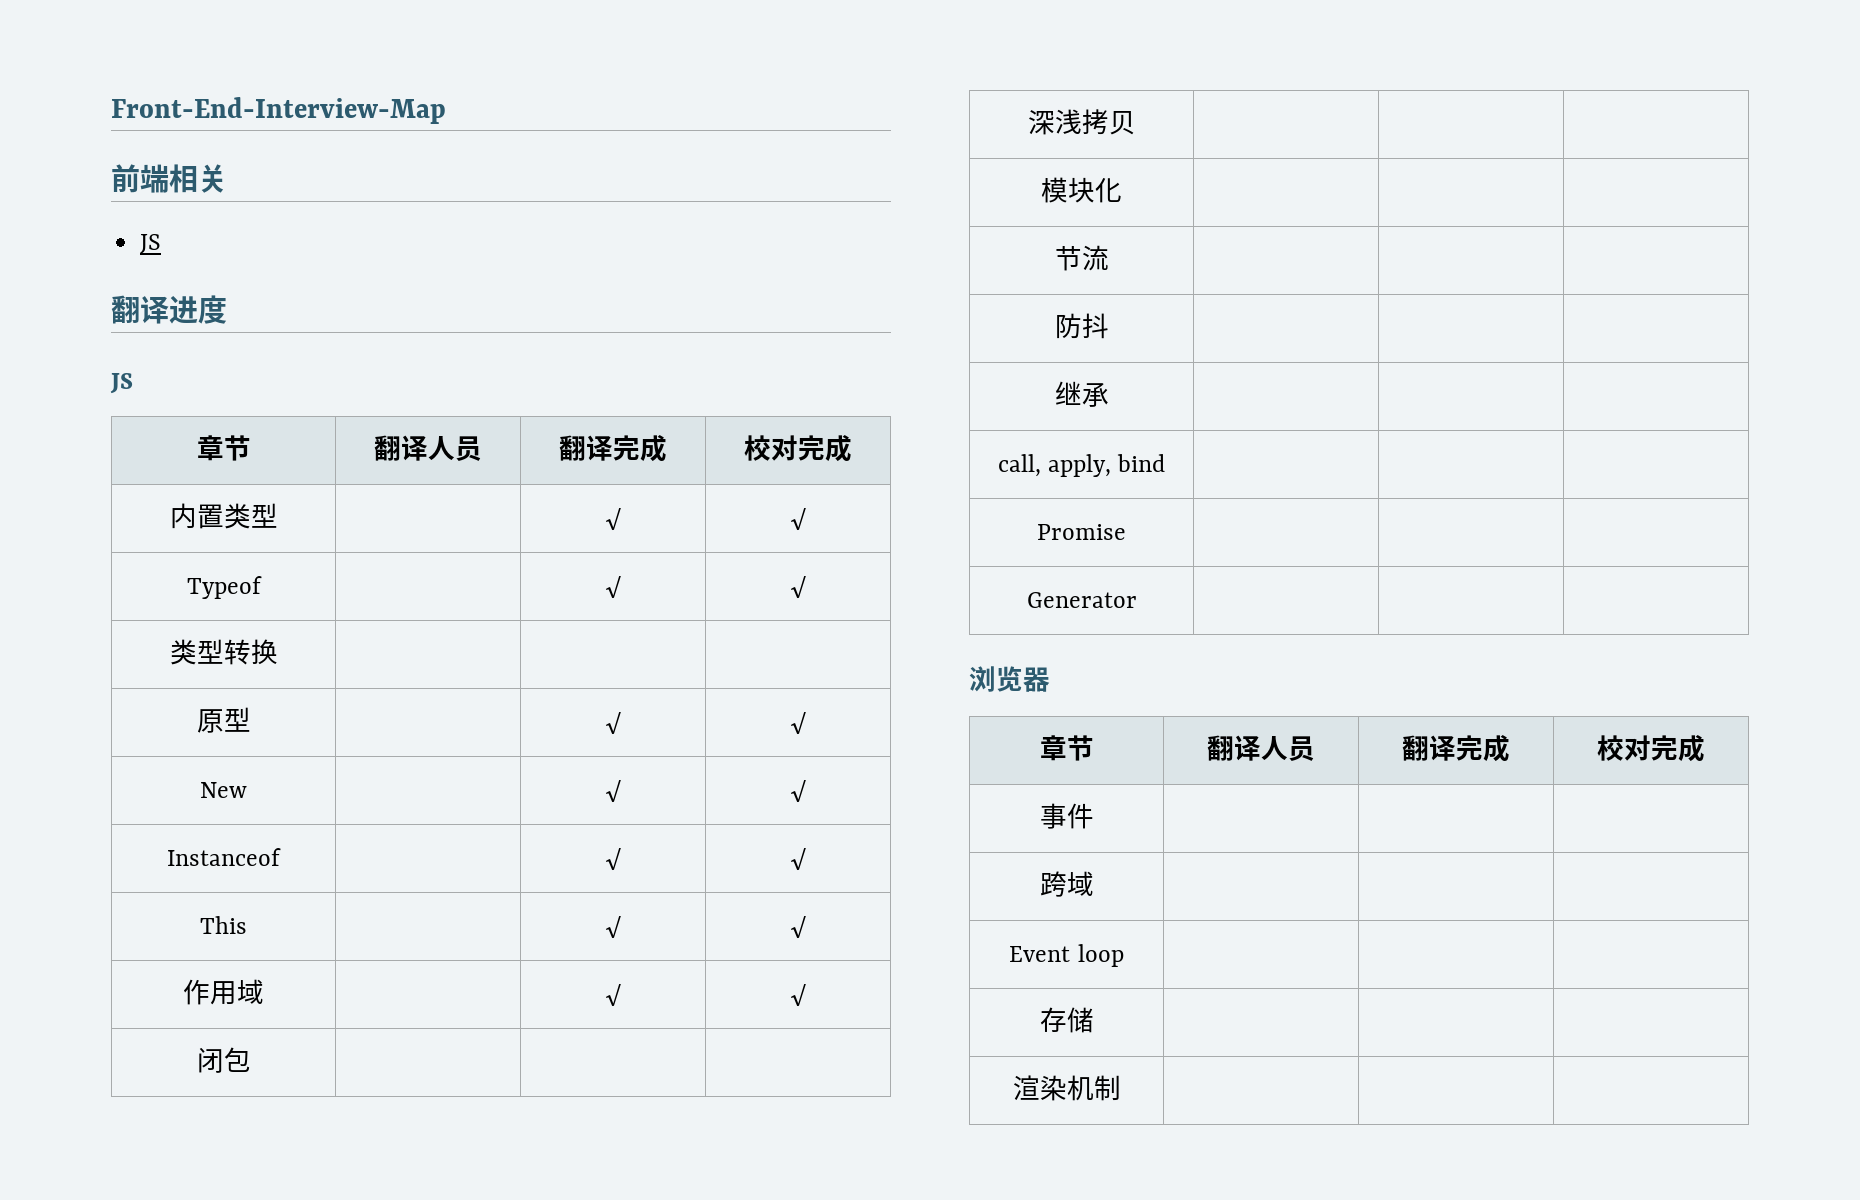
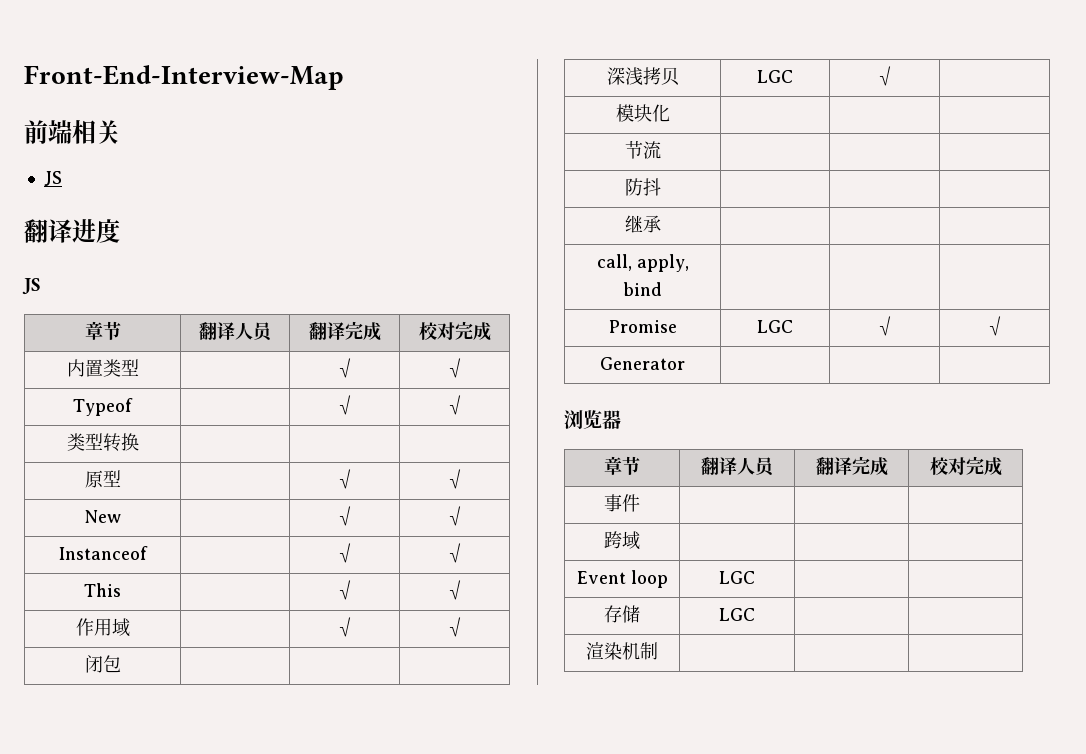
- 深浅拷贝 | | |
+ 深浅拷贝 | LGC | √ |
- Promise | | |
+ Promise | LGC | √ | √
- Event loop | | |
+ Event loop | LGC | |
- 存储 | | |
+ 存储 | LGC | |

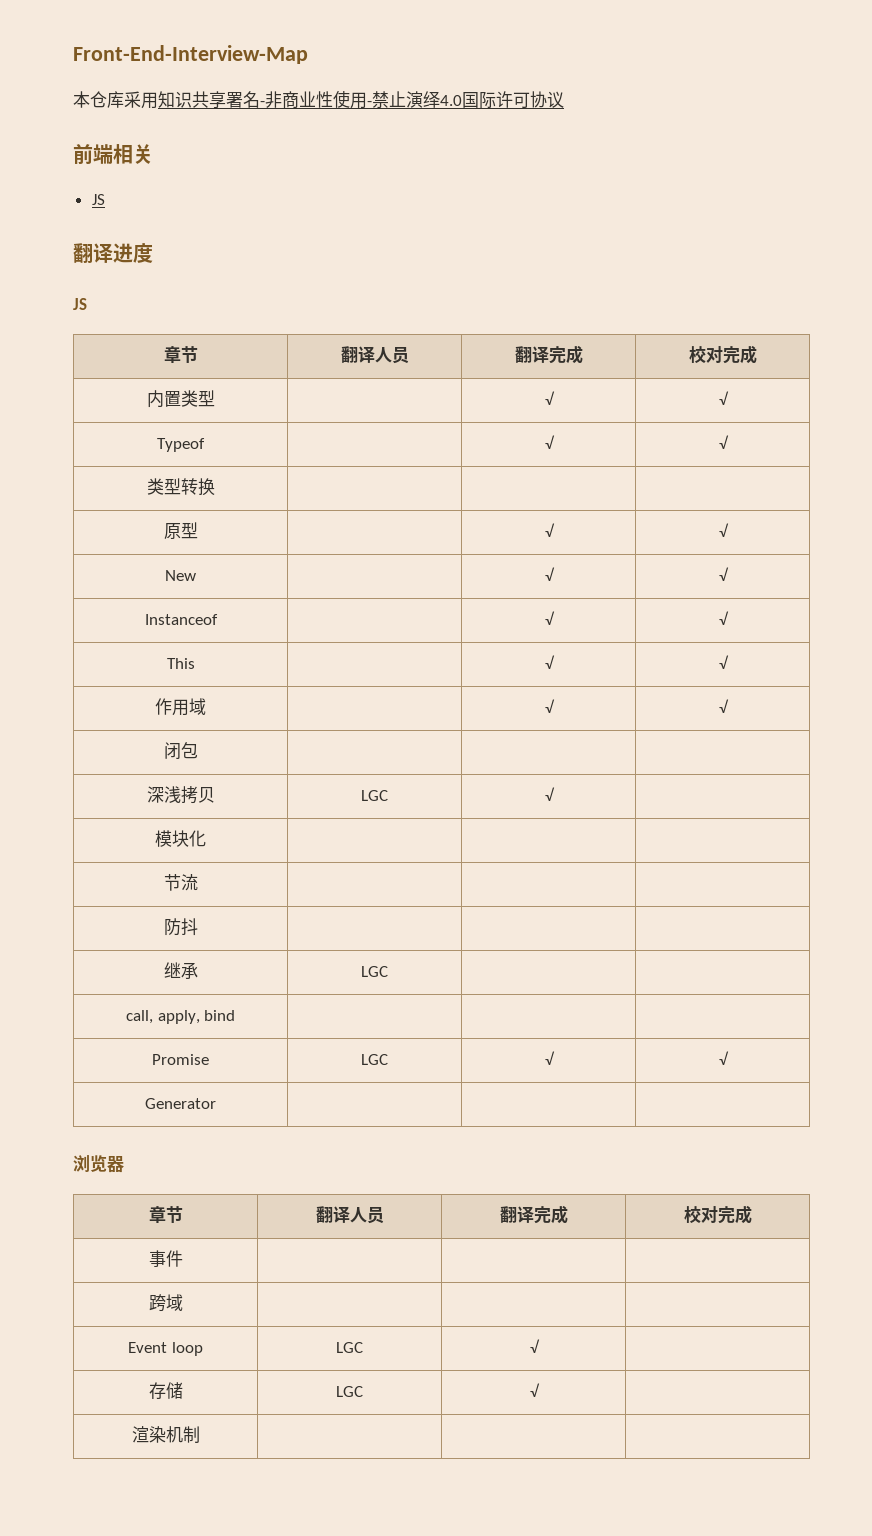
+ 本仓库采用知识共享署名-非商业性使用-禁止演绎4.0国际许可协议
- 继承 | | |
+ 继承 | LGC | |
- Event loop | LGC | |
+ Event loop | LGC | √ |
- 存储 | LGC | |
+ 存储 | LGC | √ |

